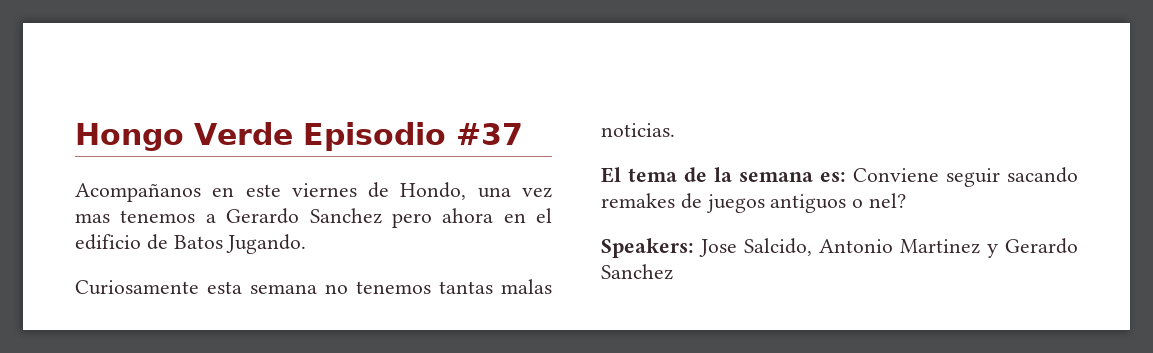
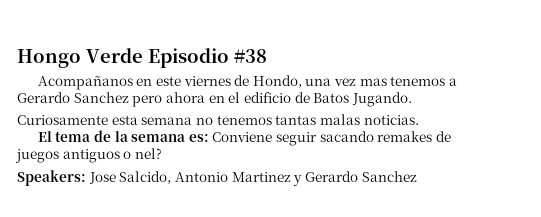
- Hongo Verde Episodio #37
+ Hongo Verde Episodio #38

